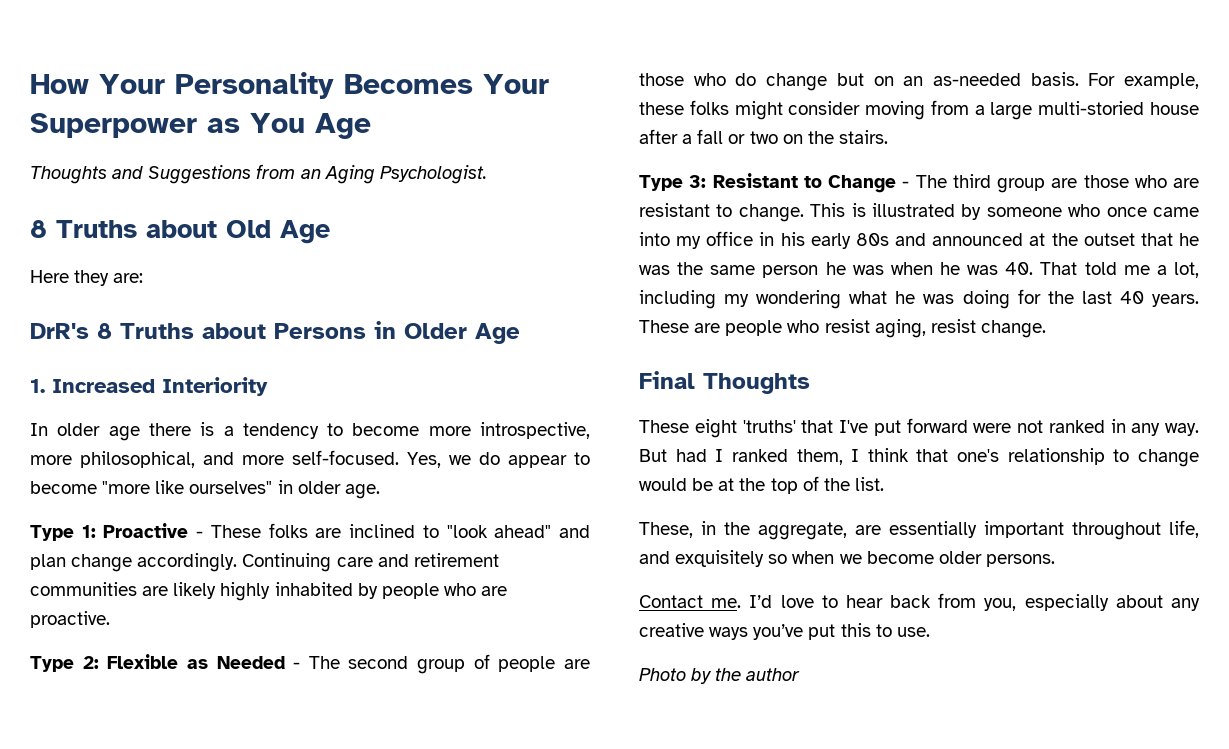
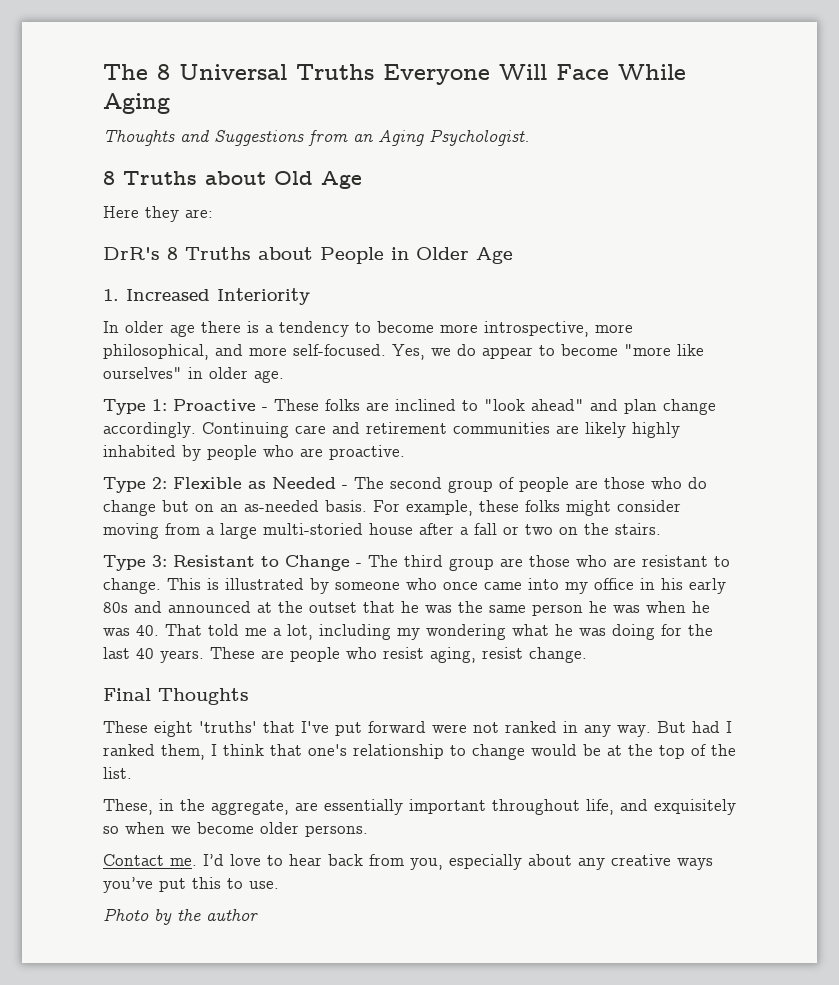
- How Your Personality Becomes Your Superpower as You Age
+ The 8 Universal Truths Everyone Will Face While Aging
- DrR's 8 Truths about Persons in Older Age
+ DrR's 8 Truths about People in Older Age

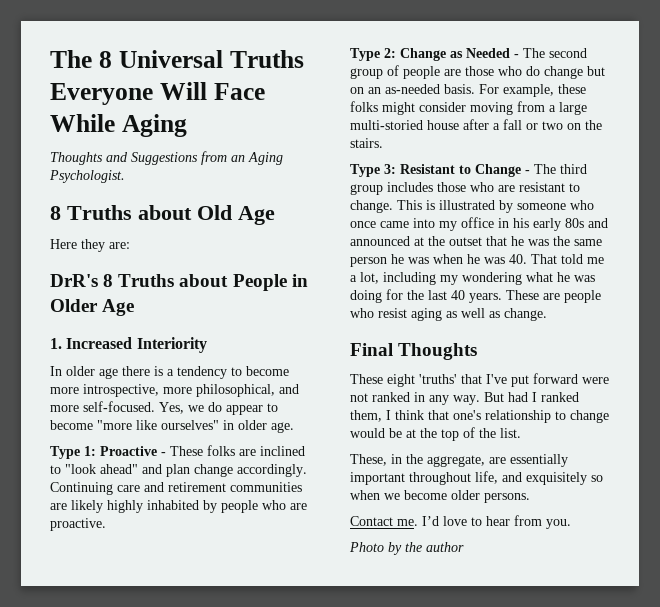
- Type 2: Flexible as Needed - The second group of people are those who do change but on an as-needed basis.
+ Type 2: Change as Needed - The second group of people are those who do change but on an as-needed basis.
- Type 3: Resistant to Change - The third group are those who are resistant to change.
+ Type 3: Resistant to Change - The third group includes those who are resistant to change.
- These are people who resist aging, resist change.
+ These are people who resist aging as well as change.
- I’d love to hear back from you, especially about any creative ways you’ve put this to use.
+ I’d love to hear from you.

